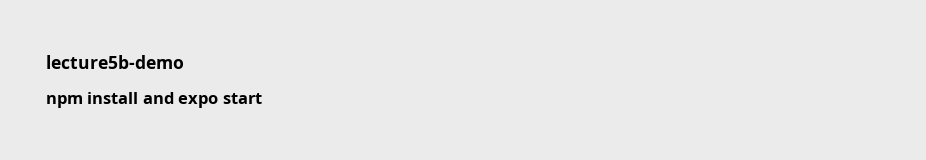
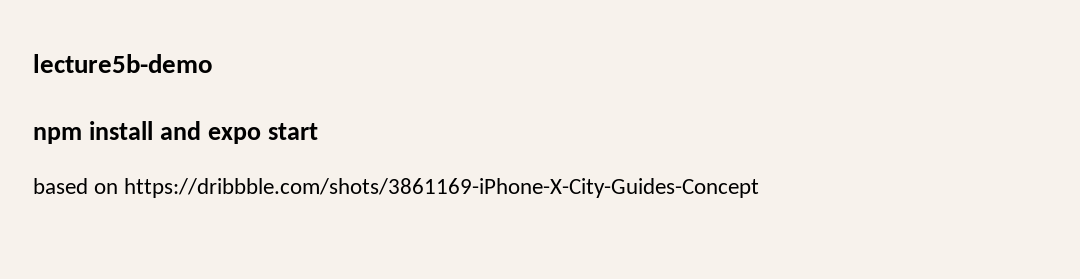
+ based on https://dribbble.com/shots/3861169-iPhone-X-City-Guides-Concept

